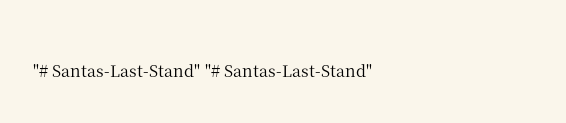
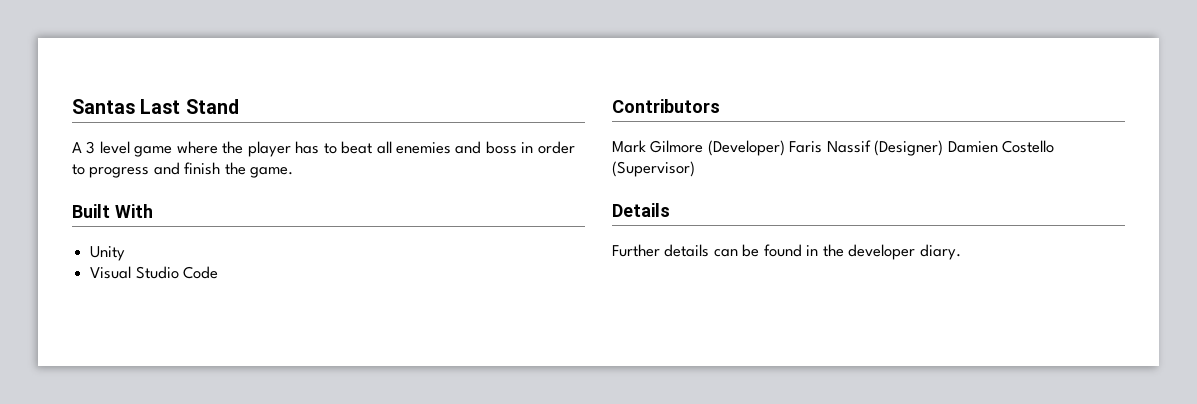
- "# Santas-Last-Stand" "# Santas-Last-Stand"
+ Santas Last Stand
+ A 3 level game where the player has to beat all enemies and boss in order to progress and finish the game.
+ Built With
+ Unity
+ Visual Studio Code
+ Contributors
+ Mark Gilmore (Developer) Faris Nassif (Designer) Damien Costello (Supervisor)
+ Details
+ Further details can be found in the developer diary.

